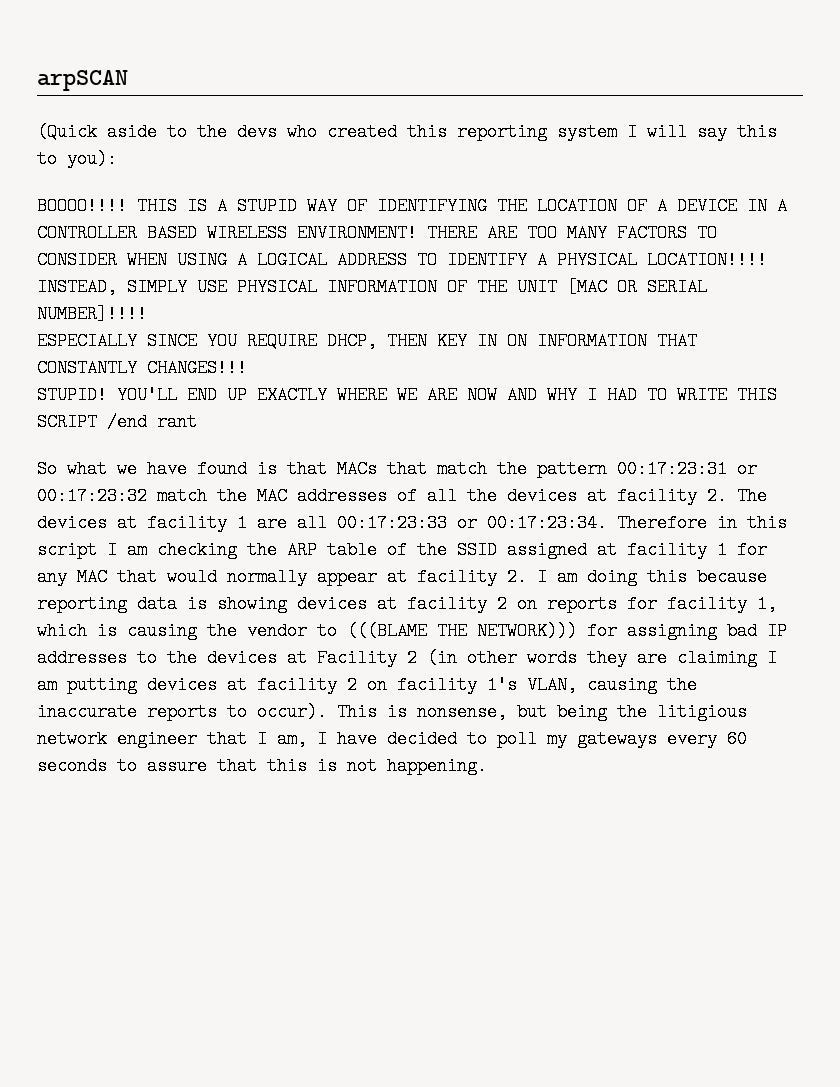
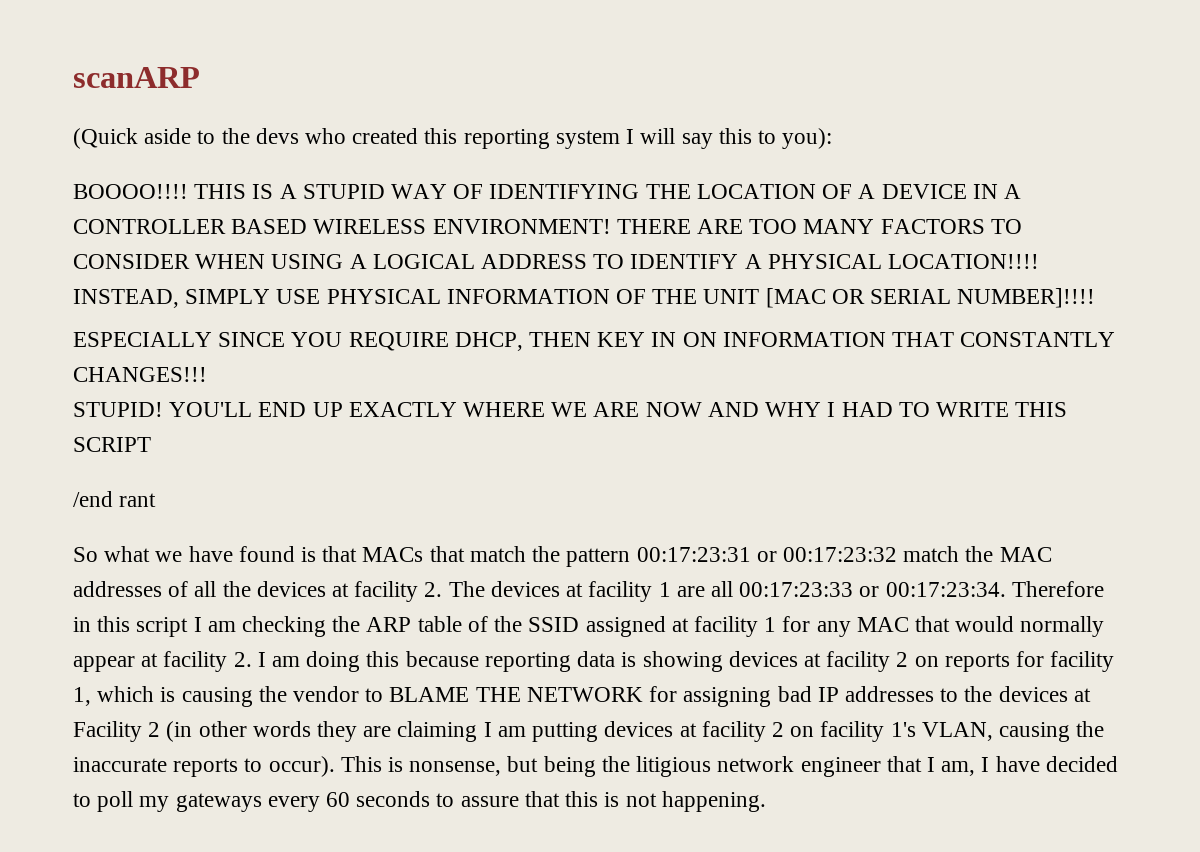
- arpSCAN
+ scanARP
- YOU'LL END UP EXACTLY WHERE WE ARE NOW AND WHY I HAD TO WRITE THIS SCRIPT /end rant
+ YOU'LL END UP EXACTLY WHERE WE ARE NOW AND WHY I HAD TO WRITE THIS SCRIPT
+ /end rant
- Therefore in this script I am checking the ARP table of the SSID assigned at facility 1 for any MAC that would normally appear at facility 2. I am doing this because reporting data is showing devices at facility 2 on reports for facility 1, which is causing the vendor to (((BLAME THE NETWORK))) for assigning bad IP addresses to the devices at Facility 2 (in other words they are claiming I am putting devices at facility 2 on facility 1's VLAN, causing the inaccurate reports to occur).
+ Therefore in this script I am checking the ARP table of the SSID assigned at facility 1 for any MAC that would normally appear at facility 2. I am doing this because reporting data is showing devices at facility 2 on reports for facility 1, which is causing the vendor to BLAME THE NETWORK for assigning bad IP addresses to the devices at Facility 2 (in other words they are claiming I am putting devices at facility 2 on facility 1's VLAN, causing the inaccurate reports to occur).

